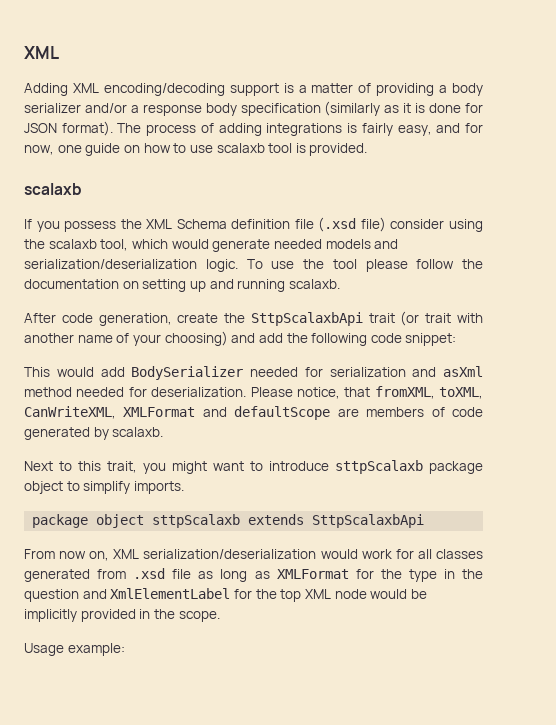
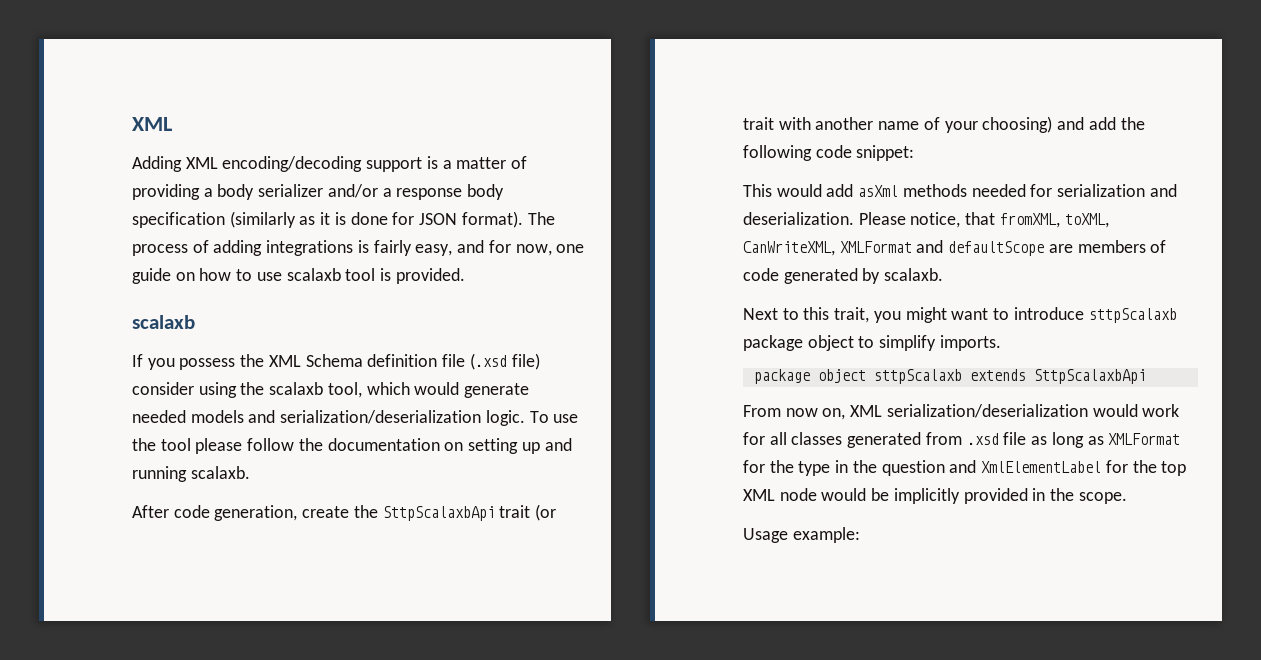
- This would add BodySerializer needed for serialization and asXml method needed for deserialization.
+ This would add asXml methods needed for serialization and deserialization.

